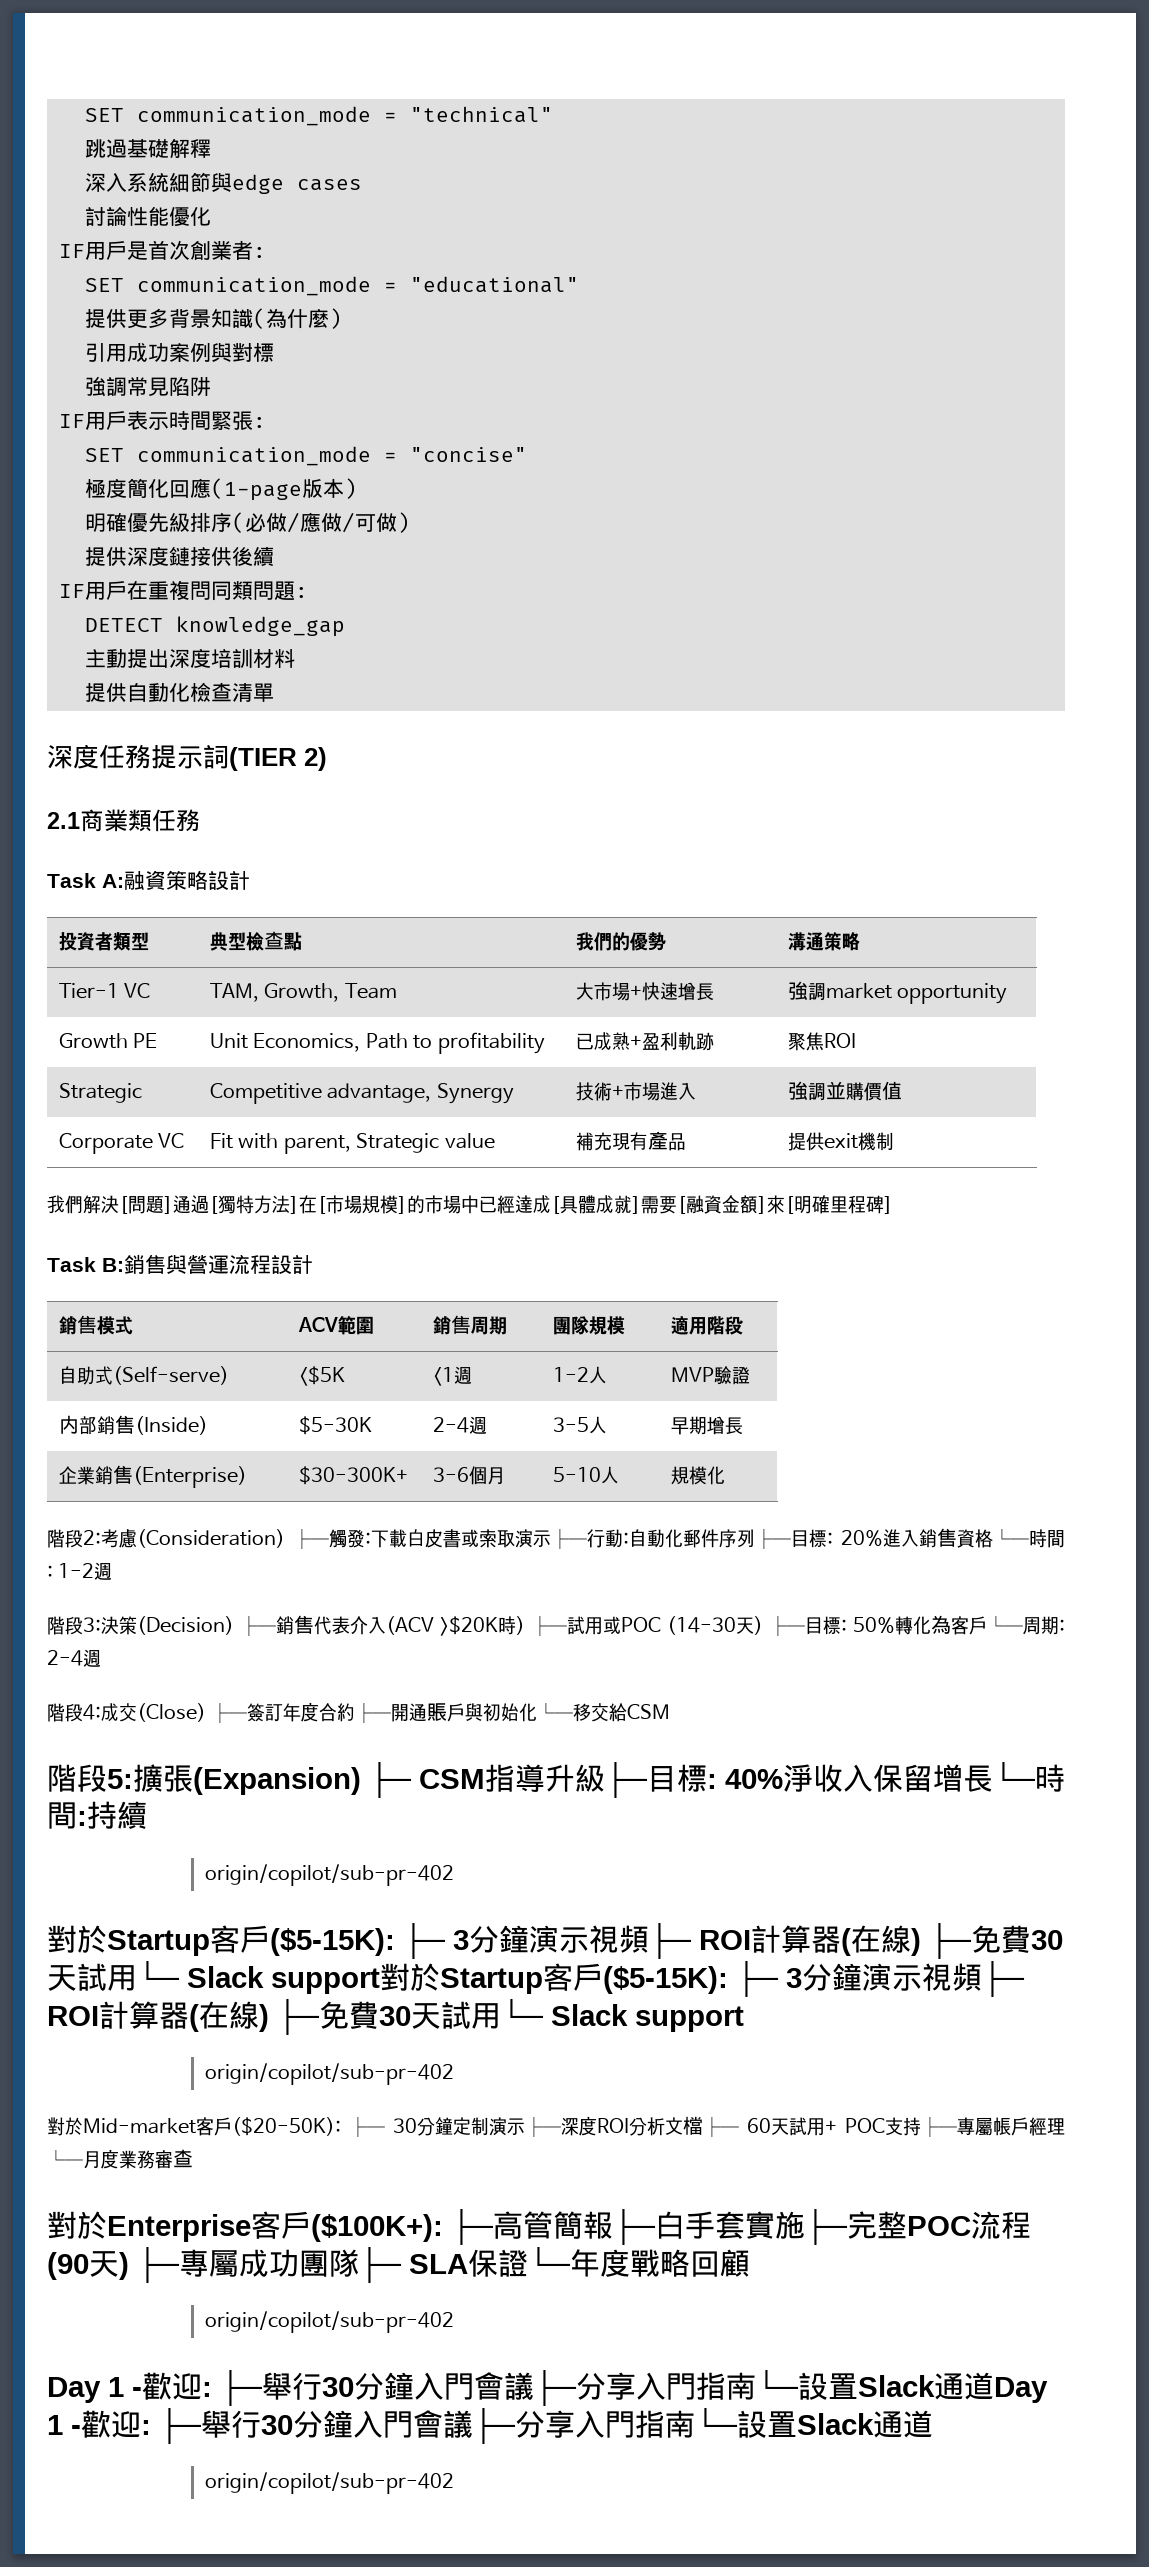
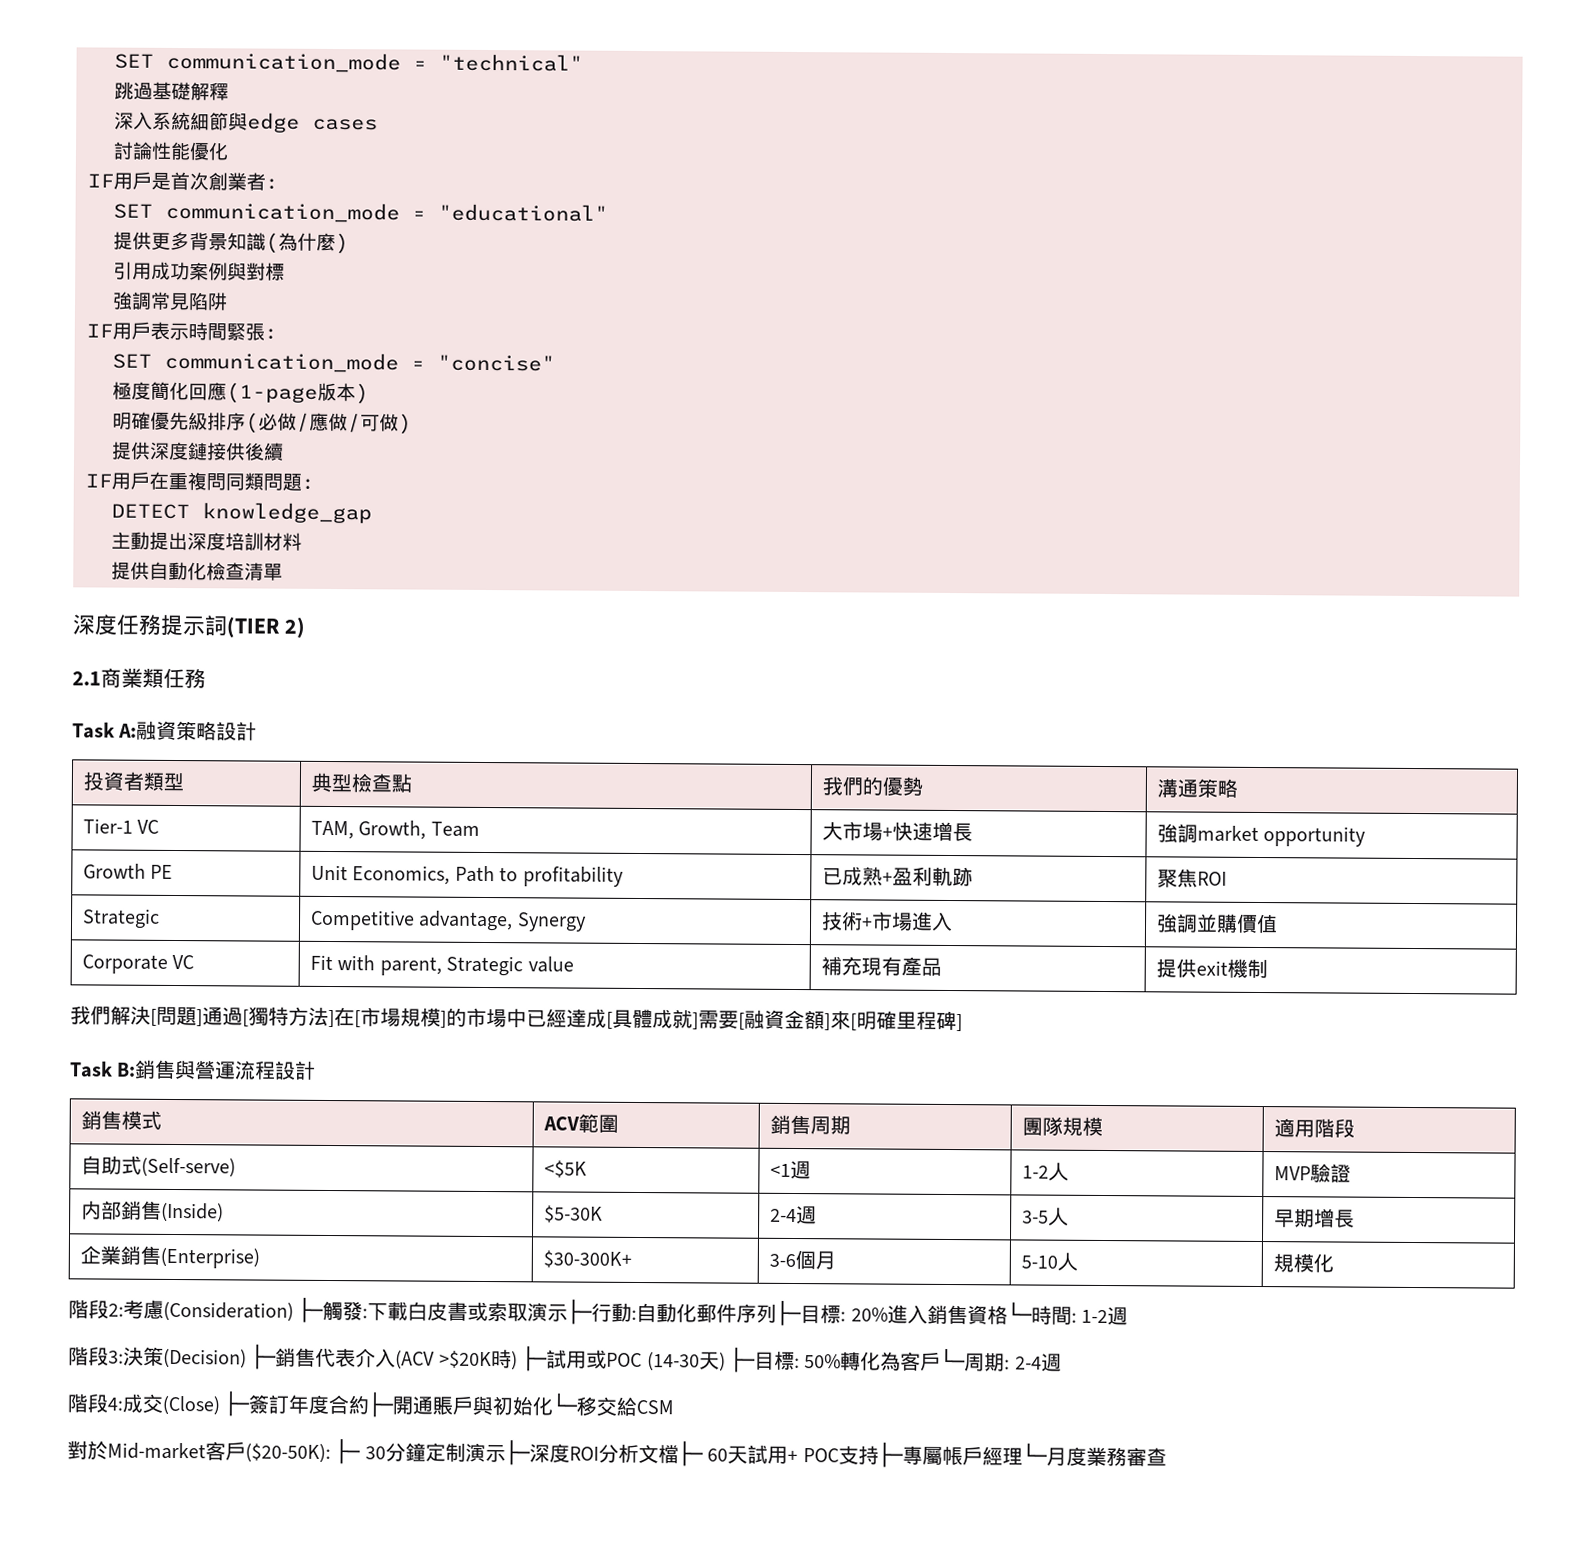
- 階段5:擴張(Expansion) ├─ CSM指導升級├─目標: 40%淨收入保留增長└─時間:持續
- origin/copilot/sub-pr-402
- 對於Startup客戶($5-15K): ├─ 3分鐘演示視頻├─ ROI計算器(在線) ├─免費30天試用└─ Slack support對於Startup客戶($5-15K): ├─ 3分鐘演示視頻├─ ROI計算器(在線) ├─免費30天試用└─ Slack support
- origin/copilot/sub-pr-402
- 對於Enterprise客戶($100K+): ├─高管簡報├─白手套實施├─完整POC流程(90天) ├─專屬成功團隊├─ SLA保證└─年度戰略回顧
- origin/copilot/sub-pr-402
- Day 1 -歡迎: ├─舉行30分鐘入門會議├─分享入門指南└─設置Slack通道Day 1 -歡迎: ├─舉行30分鐘入門會議├─分享入門指南└─設置Slack通道
- origin/copilot/sub-pr-402

